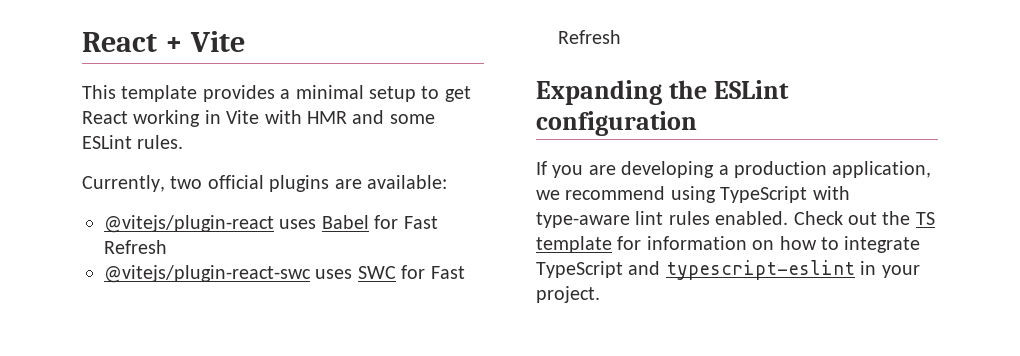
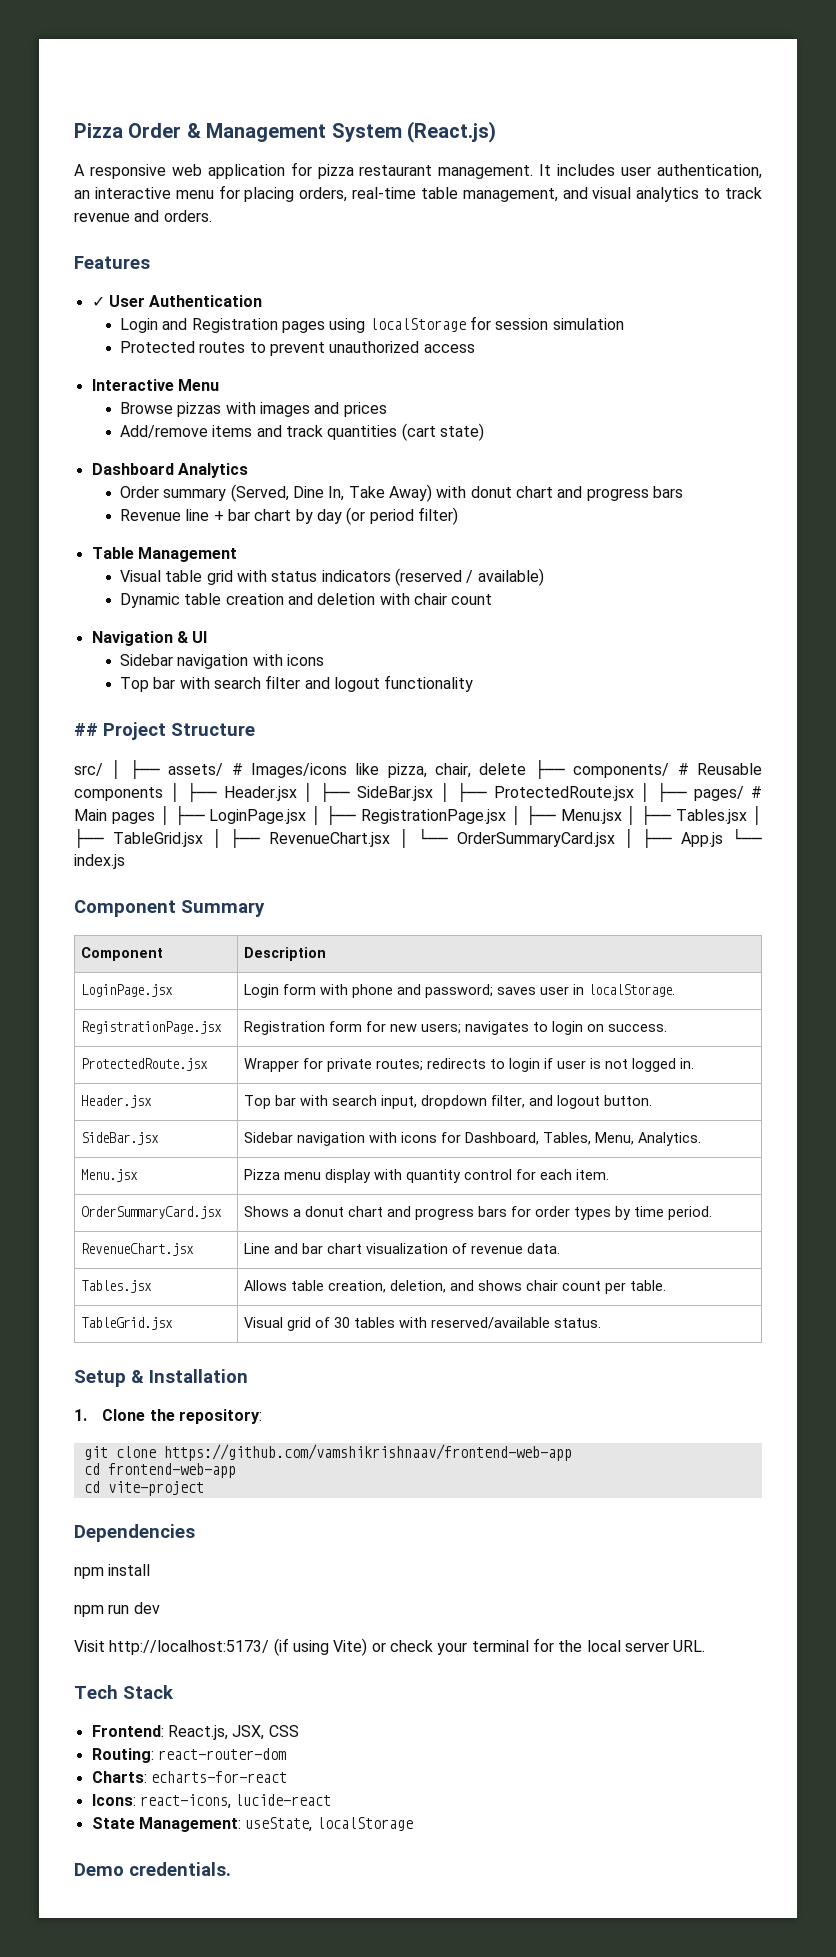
- React + Vite
- This template provides a minimal setup to get React working in Vite with HMR and some ESLint rules.
- Currently, two official plugins are available:
- @vitejs/plugin-react uses Babel for Fast Refresh
- @vitejs/plugin-react-swc uses SWC for Fast Refresh
- Expanding the ESLint configuration
- If you are developing a production application, we recommend using TypeScript with type-aware lint rules enabled. Check out the TS template for information on how to integrate TypeScript and typescript-eslint in your project.
+ Pizza Order & Management System (React.js)
+ A responsive web application for pizza restaurant management. It includes user authentication, an interactive menu for placing orders, real-time table management, and visual analytics to track revenue and orders.
+ Features
+ ✓ User Authentication
+ Login and Registration pages using localStorage for session simulation
+ Protected routes to prevent unauthorized access
+ Interactive Menu
+ Browse pizzas with images and prices
+ Add/remove items and track quantities (cart state)
+ Dashboard Analytics
+ Order summary (Served, Dine In, Take Away) with donut chart and progress bars
+ Revenue line + bar chart by day (or period filter)
+ Table Management
+ Visual table grid with status indicators (reserved / available)
+ Dynamic table creation and deletion with chair count
+ Navigation & UI
+ Sidebar navigation with icons
+ Top bar with search filter and logout functionality
+ ## Project Structure
+ src/ │ ├── assets/ # Images/icons like pizza, chair, delete ├── components/ # Reusable components │ ├── Header.jsx │ ├── SideBar.jsx │ ├── ProtectedRoute.jsx │ ├── pages/ # Main pages │ ├── LoginPage.jsx │ ├── RegistrationPage.jsx │ ├── Menu.jsx │ ├── Tables.jsx │ ├── TableGrid.jsx │ ├── RevenueChart.jsx │ └── OrderSummaryCard.jsx │ ├── App.js └── index.js
+ Component Summary
+ Component | Description
+ LoginPage.jsx | Login form with phone and password; saves user in localStorage.
+ RegistrationPage.jsx | Registration form for new users; navigates to login on success.
+ ProtectedRoute.jsx | Wrapper for private routes; redirects to login if user is not logged in.
+ Header.jsx | Top bar with search input, dropdown filter, and logout button.
+ SideBar.jsx | Sidebar navigation with icons for Dashboard, Tables, Menu, Analytics.
+ Menu.jsx | Pizza menu display with quantity control for each item.
+ OrderSummaryCard.jsx | Shows a donut chart and progress bars for order types by time period.
+ RevenueChart.jsx | Line and bar chart visualization of revenue data.
+ Tables.jsx | Allows table creation, deletion, and shows chair count per table.
+ TableGrid.jsx | Visual grid of 30 tables with reserved/available status.
+ Setup & Installation
+ 1. Clone the repository:
+ git clone https://github.com/vamshikrishnaav/frontend-web-app
+ cd frontend-web-app
+ cd vite-project
+ Dependencies
+ npm install
+ npm run dev
+ Visit http://localhost:5173/ (if using Vite) or check your terminal for the local server URL.
+ Tech Stack
+ Frontend: React.js, JSX, CSS
+ Routing: react-router-dom
+ Charts: echarts-for-react
+ Icons: react-icons, lucide-react
+ State Management: useState, localStorage
+ Demo credentials.

